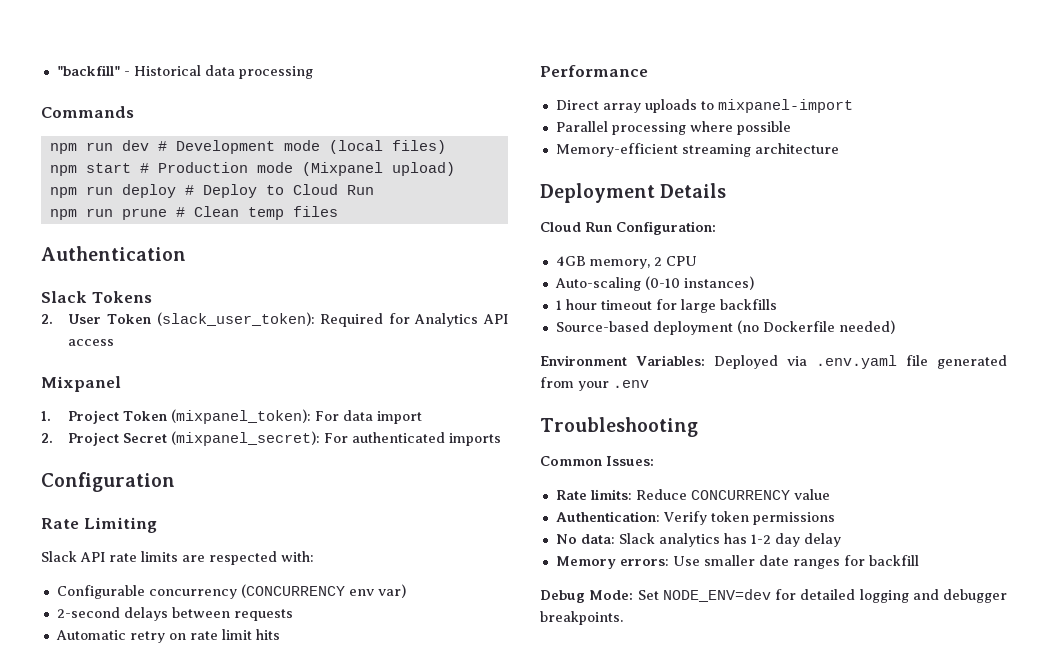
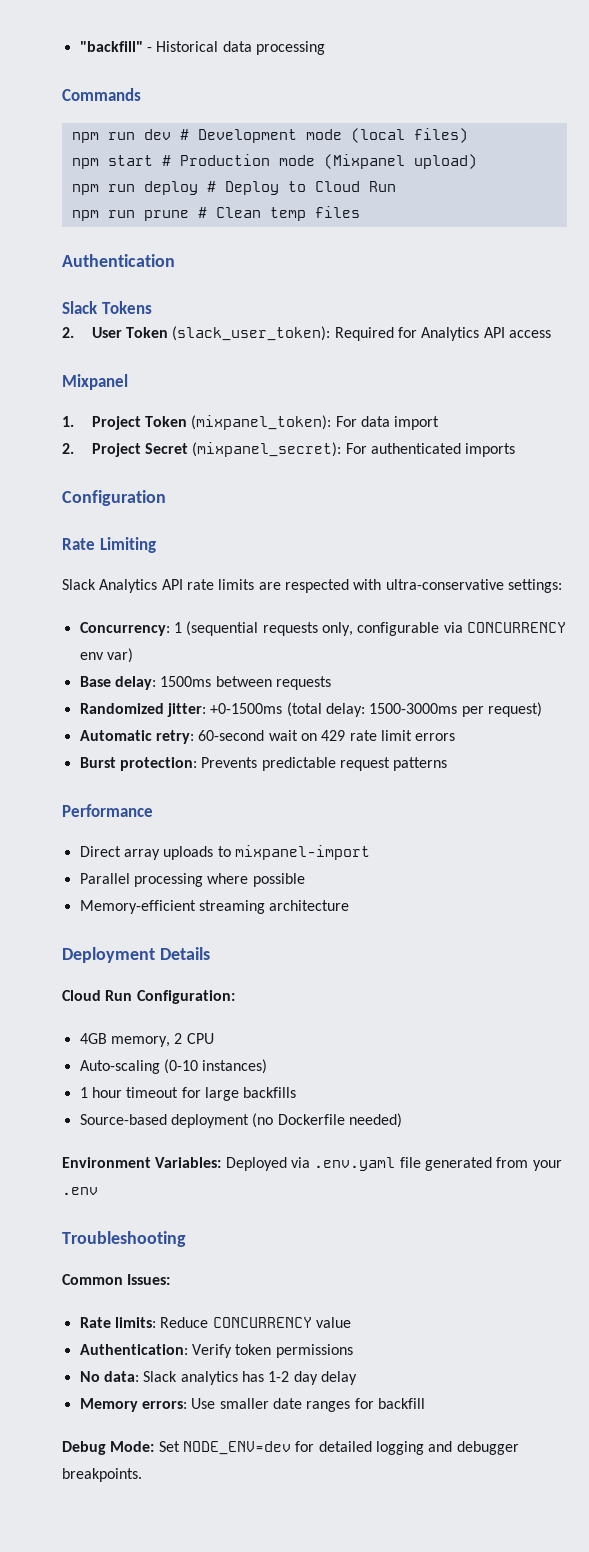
- Slack API rate limits are respected with:
- Configurable concurrency (CONCURRENCY env var)
+ Slack Analytics API rate limits are respected with ultra-conservative settings:
+ Concurrency: 1 (sequential requests only, configurable via CONCURRENCY env var)
- 2-second delays between requests
+ Base delay: 1500ms between requests
- Automatic retry on rate limit hits
+ Randomized jitter: +0-1500ms (total delay: 1500-3000ms per request)
+ Automatic retry: 60-second wait on 429 rate limit errors
+ Burst protection: Prevents predictable request patterns

